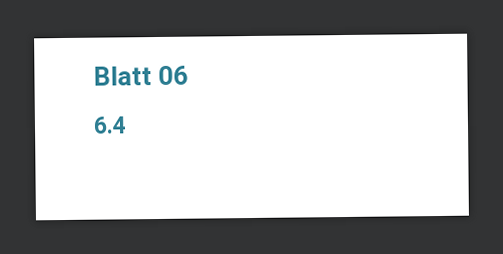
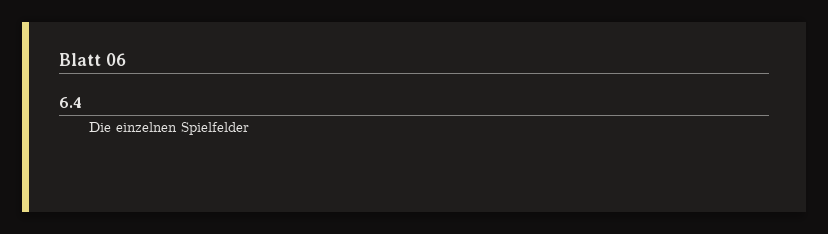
+ Die einzelnen Spielfelder

